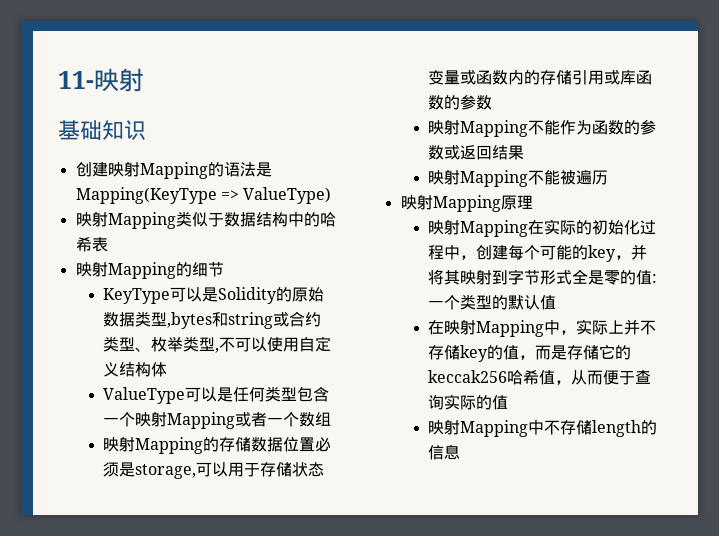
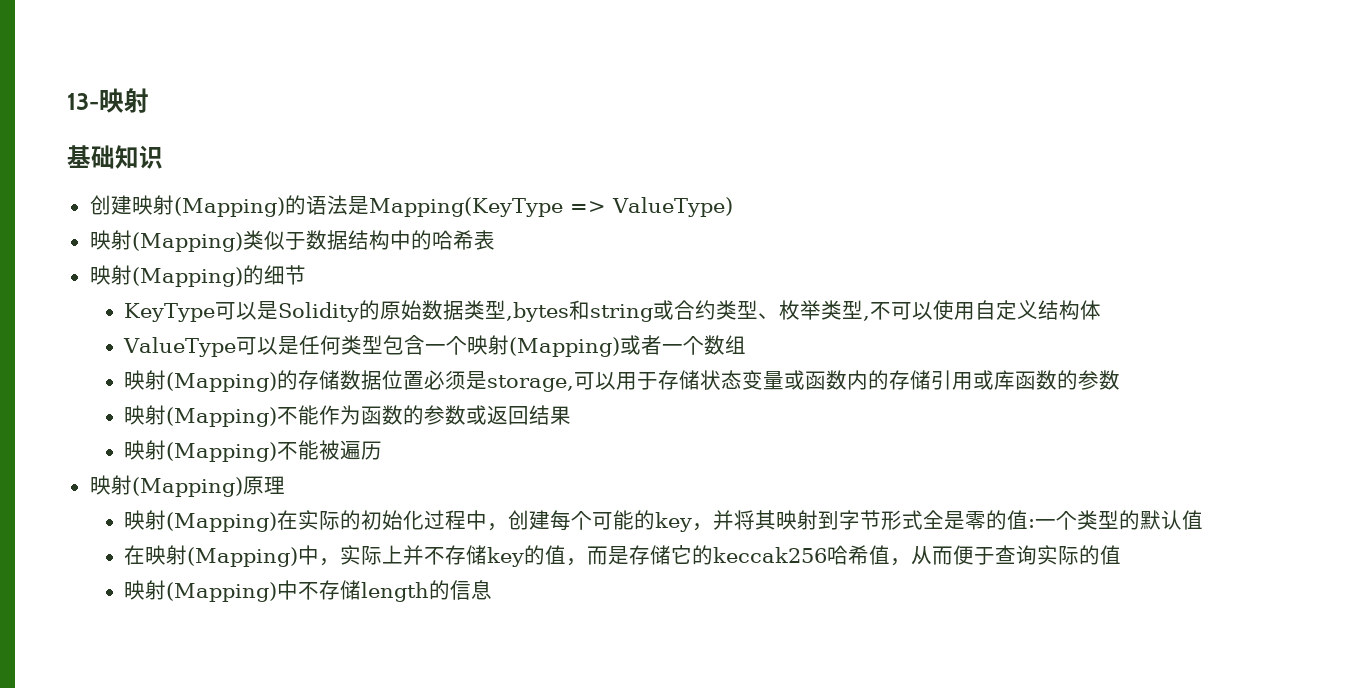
- 11-映射
+ 13-映射
- 创建映射Mapping的语法是Mapping(KeyType => ValueType)
+ 创建映射(Mapping)的语法是Mapping(KeyType => ValueType)
- 映射Mapping类似于数据结构中的哈希表
+ 映射(Mapping)类似于数据结构中的哈希表
- 映射Mapping的细节
+ 映射(Mapping)的细节
- ValueType可以是任何类型包含一个映射Mapping或者一个数组
+ ValueType可以是任何类型包含一个映射(Mapping)或者一个数组
- 映射Mapping的存储数据位置必须是storage,可以用于存储状态变量或函数内的存储引用或库函数的参数
+ 映射(Mapping)的存储数据位置必须是storage,可以用于存储状态变量或函数内的存储引用或库函数的参数
- 映射Mapping不能作为函数的参数或返回结果
+ 映射(Mapping)不能作为函数的参数或返回结果
- 映射Mapping不能被遍历
+ 映射(Mapping)不能被遍历
- 映射Mapping原理
+ 映射(Mapping)原理
- 映射Mapping在实际的初始化过程中，创建每个可能的key，并将其映射到字节形式全是零的值:一个类型的默认值
+ 映射(Mapping)在实际的初始化过程中，创建每个可能的key，并将其映射到字节形式全是零的值:一个类型的默认值
- 在映射Mapping中，实际上并不存储key的值，而是存储它的keccak256哈希值，从而便于查询实际的值
+ 在映射(Mapping)中，实际上并不存储key的值，而是存储它的keccak256哈希值，从而便于查询实际的值
- 映射Mapping中不存储length的信息
+ 映射(Mapping)中不存储length的信息

